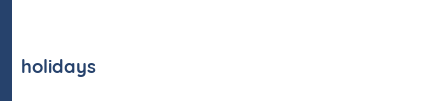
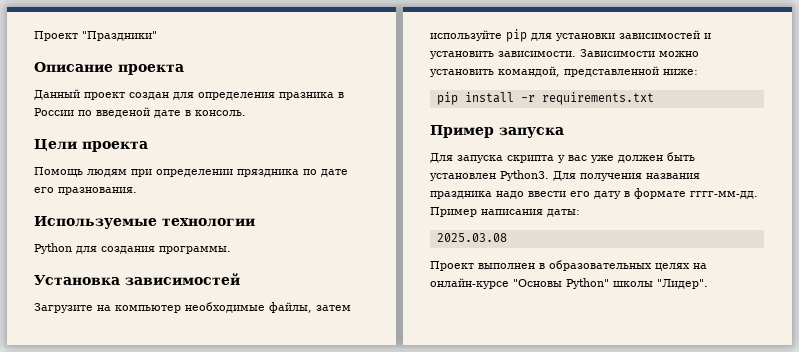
- holidays
+ Проект "Праздники"
+ Описание проекта
+ Данный проект создан для определения празника в России по введеной дате в консоль.
+ Цели проекта
+ Помощь людям при определении пряздника по дате его празнования.
+ Используемые технологии
+ Python для создания программы.
+ Установка зависимостей
+ Загрузите на компьютер необходимые файлы, затем используйте pip для установки зависимостей и установить зависимости. Зависимости можно установить командой, представленной ниже:
+ pip install -r requirements.txt
+ Пример запуска
+ Для запуска скрипта у вас уже должен быть установлен Python3. Для получения названия праздника надо ввести его дату в формате гггг-мм-дд. Пример написания даты:
+ 2025.03.08
+ Проект выполнен в образовательных целях на онлайн-курсе "Основы Python" школы "Лидер".

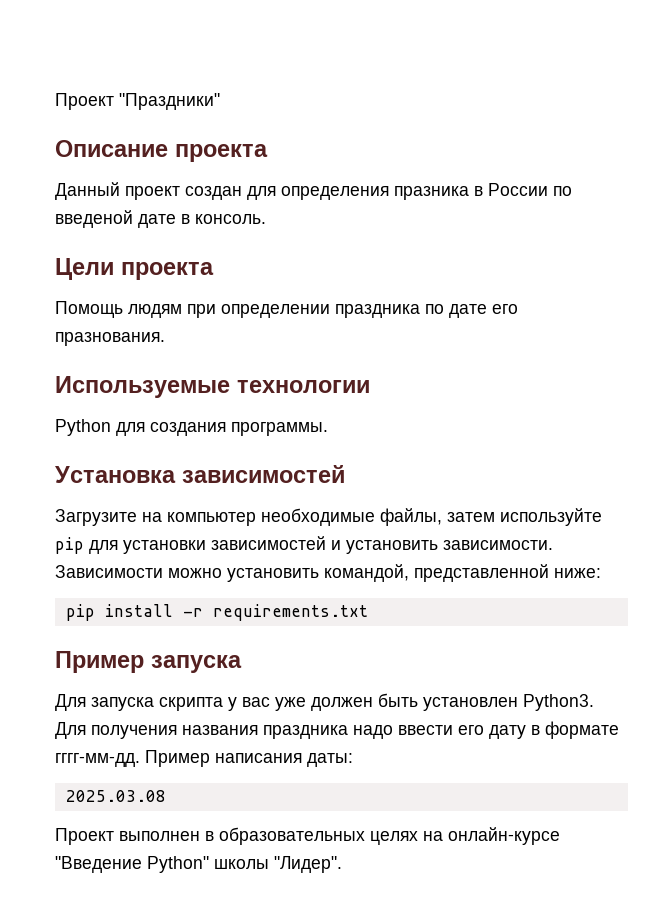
- Помощь людям при определении пряздника по дате его празнования.
+ Помощь людям при определении праздника по дате его празнования.
- Проект выполнен в образовательных целях на онлайн-курсе "Основы Python" школы "Лидер".
+ Проект выполнен в образовательных целях на онлайн-курсе "Введение Python" школы "Лидер".

